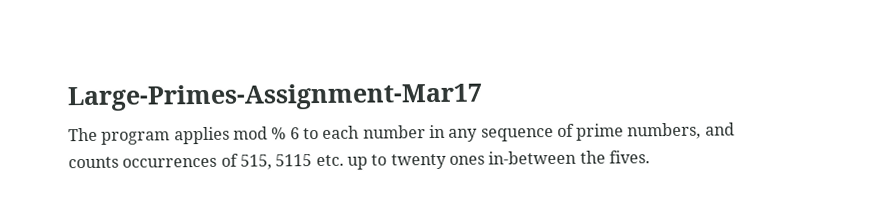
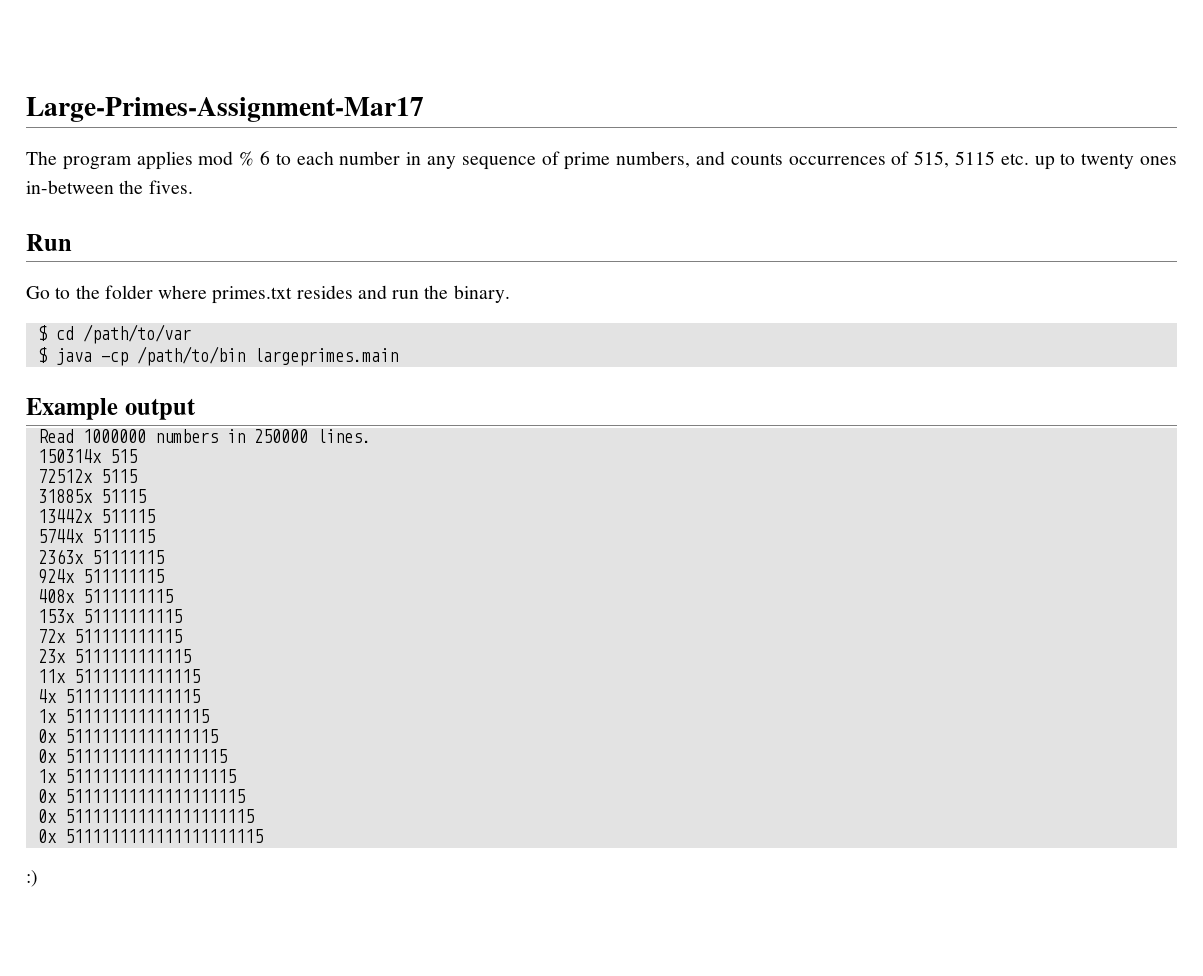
+ Run
+ Go to the folder where primes.txt resides and run the binary.
+ $ cd /path/to/var
+ $ java -cp /path/to/bin largeprimes.main
+ Example output
+ Read 1000000 numbers in 250000 lines.
+ 150314x 515
+ 72512x 5115
+ 31885x 51115
+ 13442x 511115
+ 5744x 5111115
+ 2363x 51111115
+ 924x 511111115
+ 408x 5111111115
+ 153x 51111111115
+ 72x 511111111115
+ 23x 5111111111115
+ 11x 51111111111115
+ 4x 511111111111115
+ 1x 5111111111111115
+ 0x 51111111111111115
+ 0x 511111111111111115
+ 1x 5111111111111111115
+ 0x 51111111111111111115
+ 0x 511111111111111111115
+ 0x 5111111111111111111115
+ :)

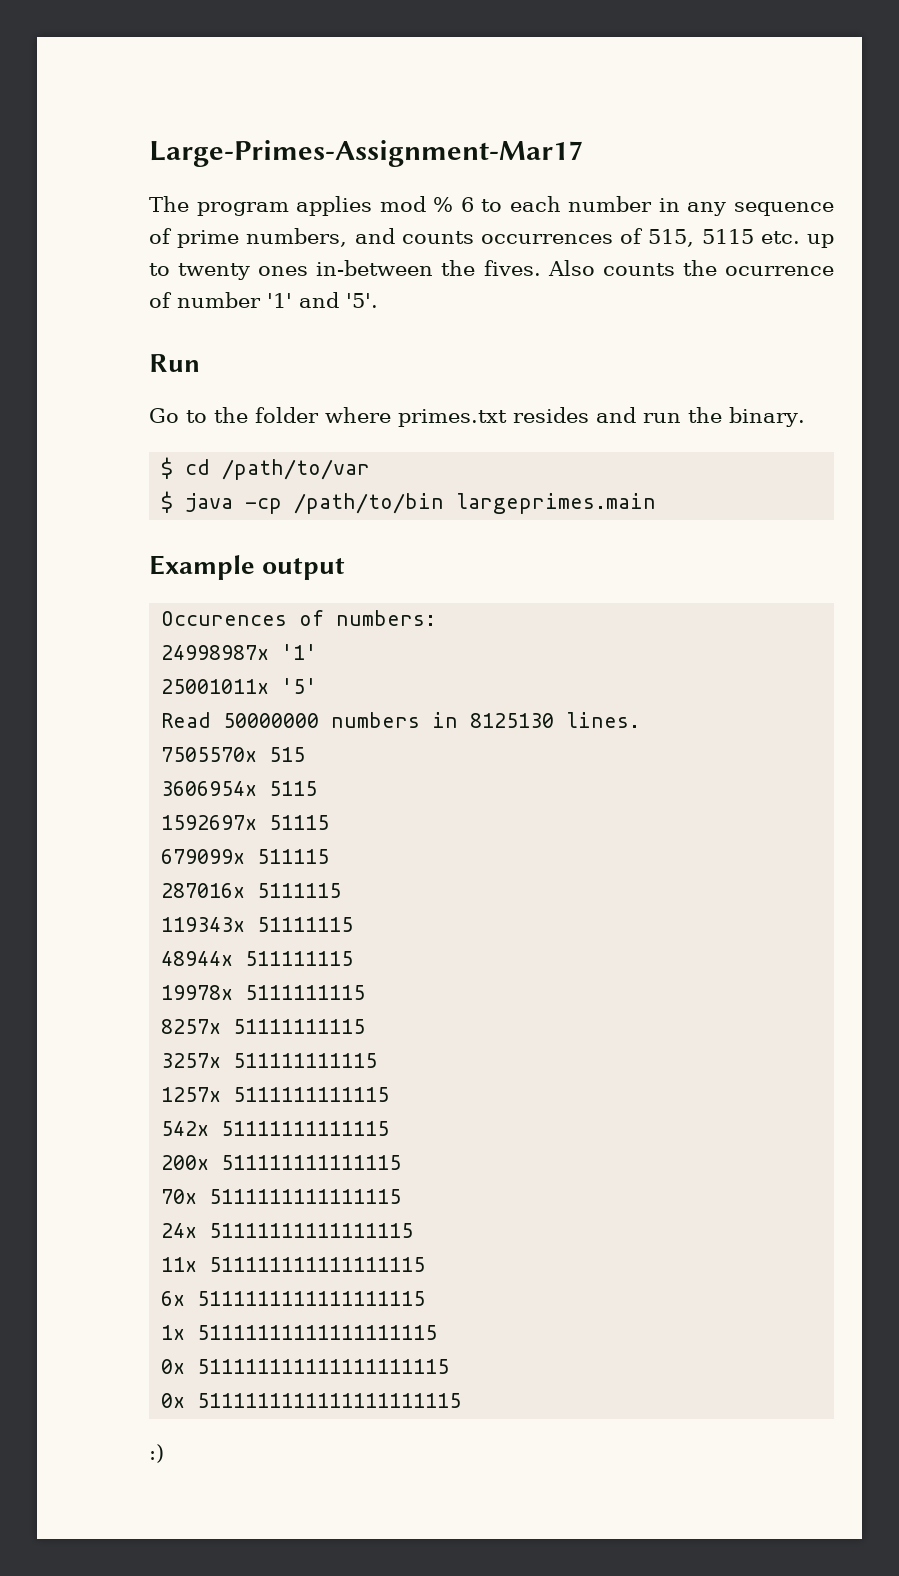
+ Also counts the ocurrence of number '1' and '5'.
+ Occurences of numbers:
+ 24998987x '1'
+ 25001011x '5'
- Read 1000000 numbers in 250000 lines.
+ Read 50000000 numbers in 8125130 lines.
- 150314x 515
+ 7505570x 515
- 72512x 5115
+ 3606954x 5115
- 31885x 51115
+ 1592697x 51115
- 13442x 511115
+ 679099x 511115
- 5744x 5111115
+ 287016x 5111115
- 2363x 51111115
+ 119343x 51111115
- 924x 511111115
+ 48944x 511111115
- 408x 5111111115
+ 19978x 5111111115
- 153x 51111111115
+ 8257x 51111111115
- 72x 511111111115
+ 3257x 511111111115
- 23x 5111111111115
+ 1257x 5111111111115
- 11x 51111111111115
+ 542x 51111111111115
- 4x 511111111111115
+ 200x 511111111111115
- 1x 5111111111111115
+ 70x 5111111111111115
- 0x 51111111111111115
+ 24x 51111111111111115
- 0x 511111111111111115
+ 11x 511111111111111115
- 1x 5111111111111111115
+ 6x 5111111111111111115
- 0x 51111111111111111115
+ 1x 51111111111111111115

